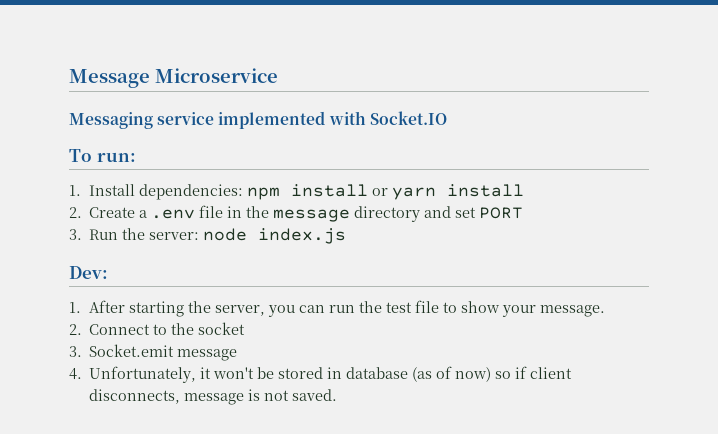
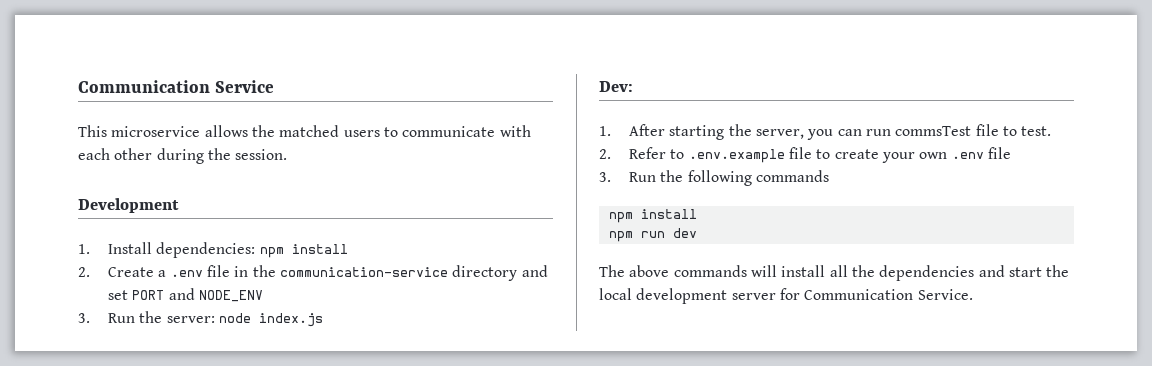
- Message Microservice
- Messaging service implemented with Socket.IO
- To run:
+ Communication Service
+ This microservice allows the matched users to communicate with each other during the session.
+ Development
- 1. Install dependencies: npm install or yarn install
+ 1. Install dependencies: npm install
- 2. Create a .env file in the message directory and set PORT
+ 2. Create a .env file in the communication-service directory and set PORT and NODE_ENV
- 1. After starting the server, you can run the test file to show your message.
- 2. Connect to the socket
- 3. Socket.emit message
- 4. Unfortunately, it won't be stored in database (as of now) so if client disconnects, message is not saved.
+ 1. After starting the server, you can run commsTest file to test.
+ 2. Refer to .env.example file to create your own .env file
+ 3. Run the following commands
+ npm install
+ npm run dev
+ The above commands will install all the dependencies and start the local development server for Communication Service.

